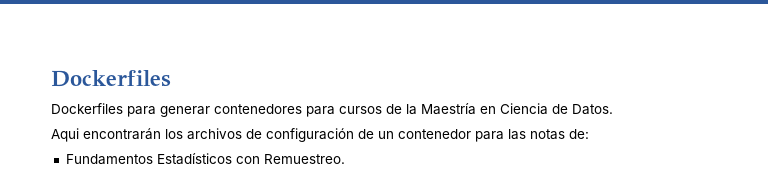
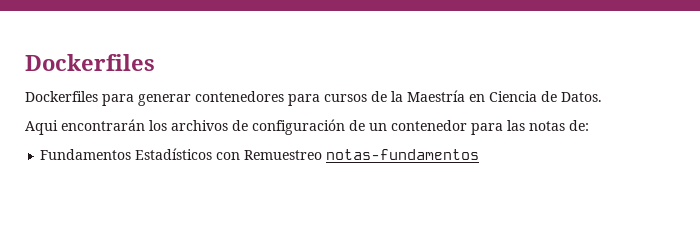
- Fundamentos Estadísticos con Remuestreo.
+ Fundamentos Estadísticos con Remuestreo notas-fundamentos

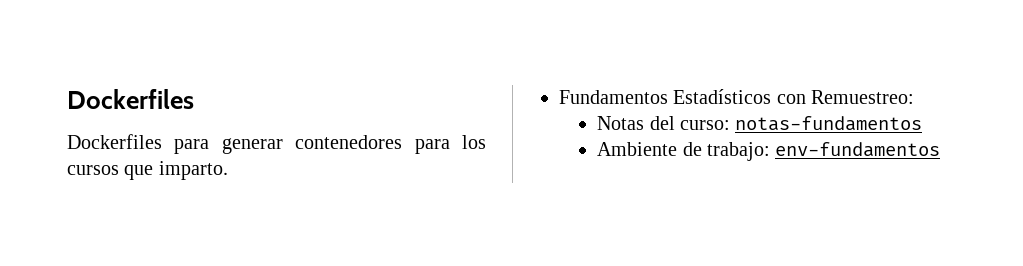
- Dockerfiles para generar contenedores para cursos de la Maestría en Ciencia de Datos.
- Aqui encontrarán los archivos de configuración de un contenedor para las notas de:
- Fundamentos Estadísticos con Remuestreo notas-fundamentos
+ Dockerfiles para generar contenedores para los cursos que imparto.
+ Fundamentos Estadísticos con Remuestreo:
+ Notas del curso: notas-fundamentos
+ Ambiente de trabajo: env-fundamentos

